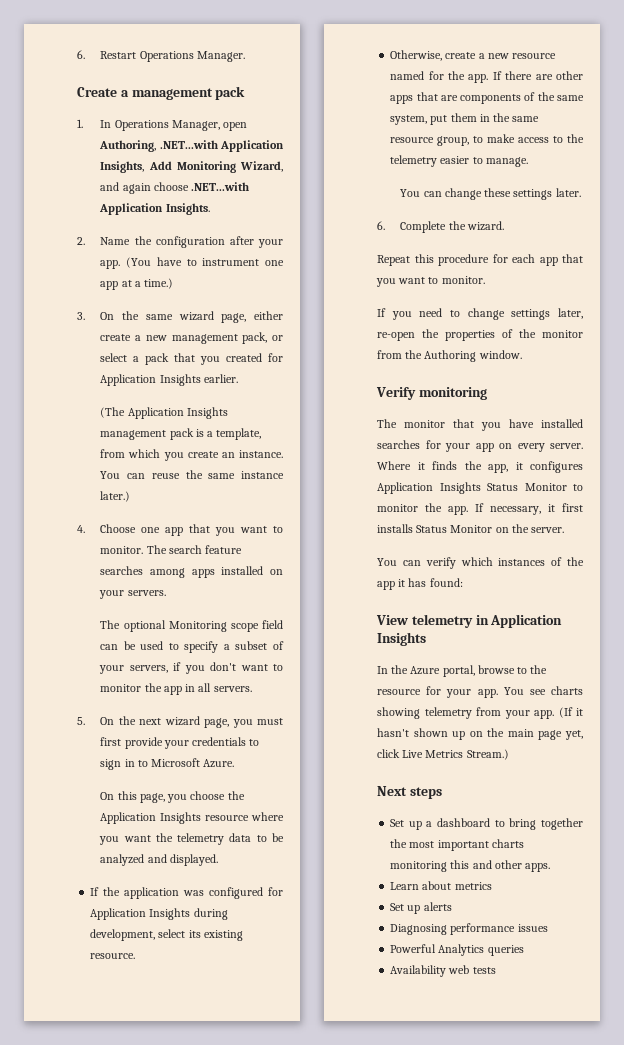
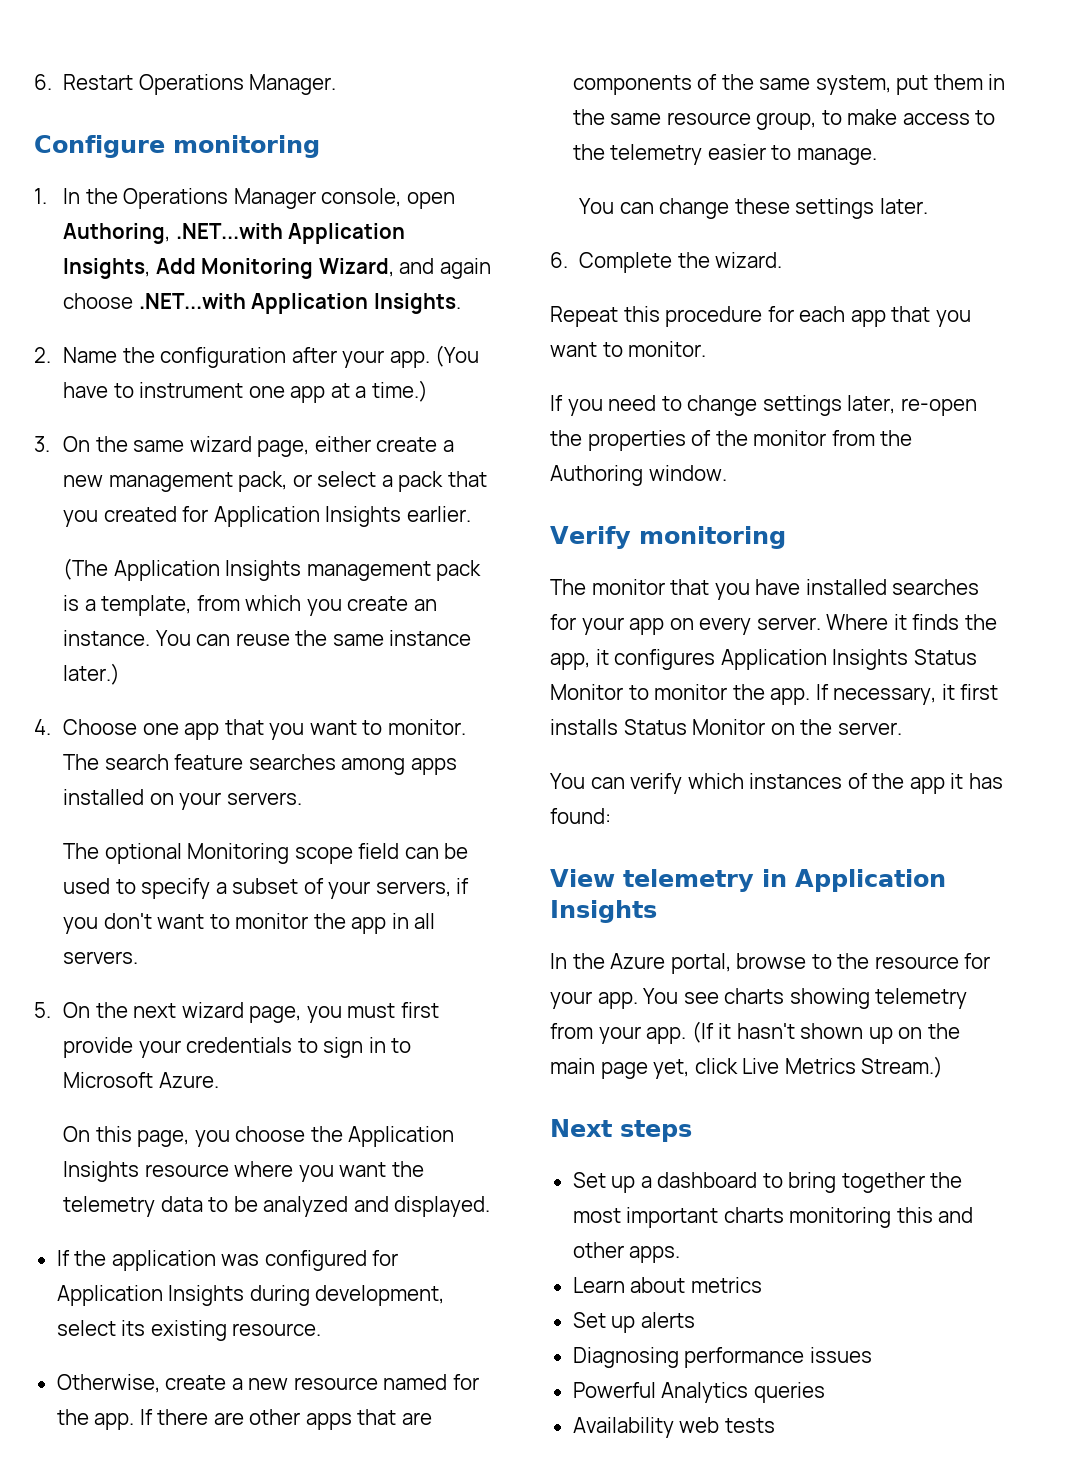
- Create a management pack
- 1. In Operations Manager, open Authoring, .NET...with Application Insights, Add Monitoring Wizard, and again choose .NET...with Application Insights.
+ Configure monitoring
+ 1. In the Operations Manager console, open Authoring, .NET...with Application Insights, Add Monitoring Wizard, and again choose .NET...with Application Insights.

